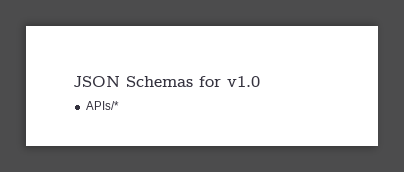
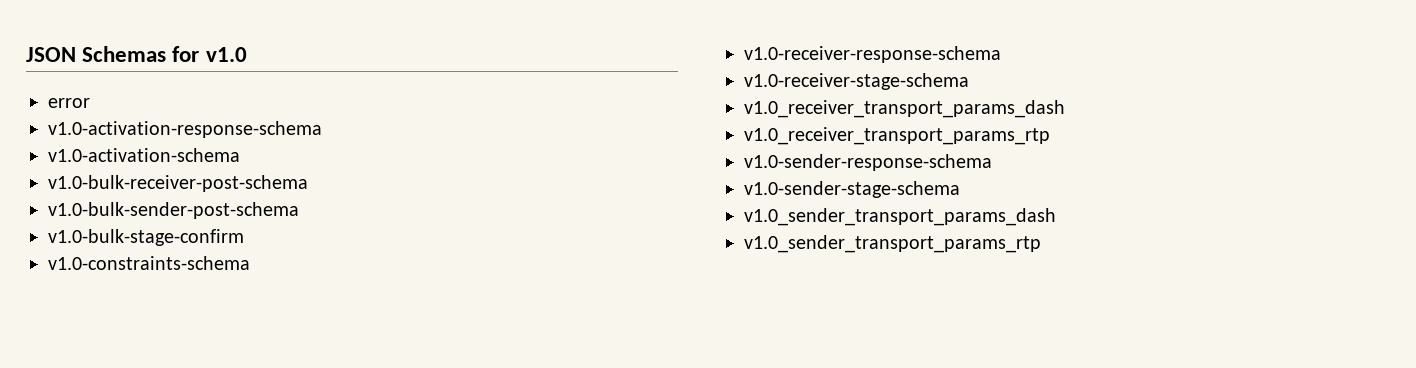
- APIs/*
+ error
+ v1.0-activation-response-schema
+ v1.0-activation-schema
+ v1.0-bulk-receiver-post-schema
+ v1.0-bulk-sender-post-schema
+ v1.0-bulk-stage-confirm
+ v1.0-constraints-schema
+ v1.0-receiver-response-schema
+ v1.0-receiver-stage-schema
+ v1.0_receiver_transport_params_dash
+ v1.0_receiver_transport_params_rtp
+ v1.0-sender-response-schema
+ v1.0-sender-stage-schema
+ v1.0_sender_transport_params_dash
+ v1.0_sender_transport_params_rtp

